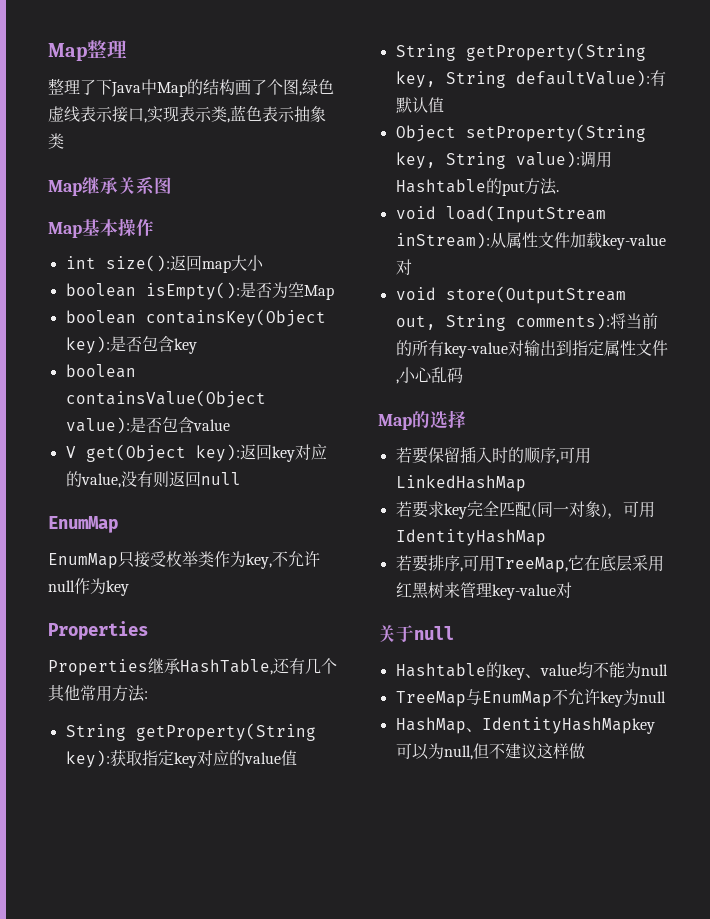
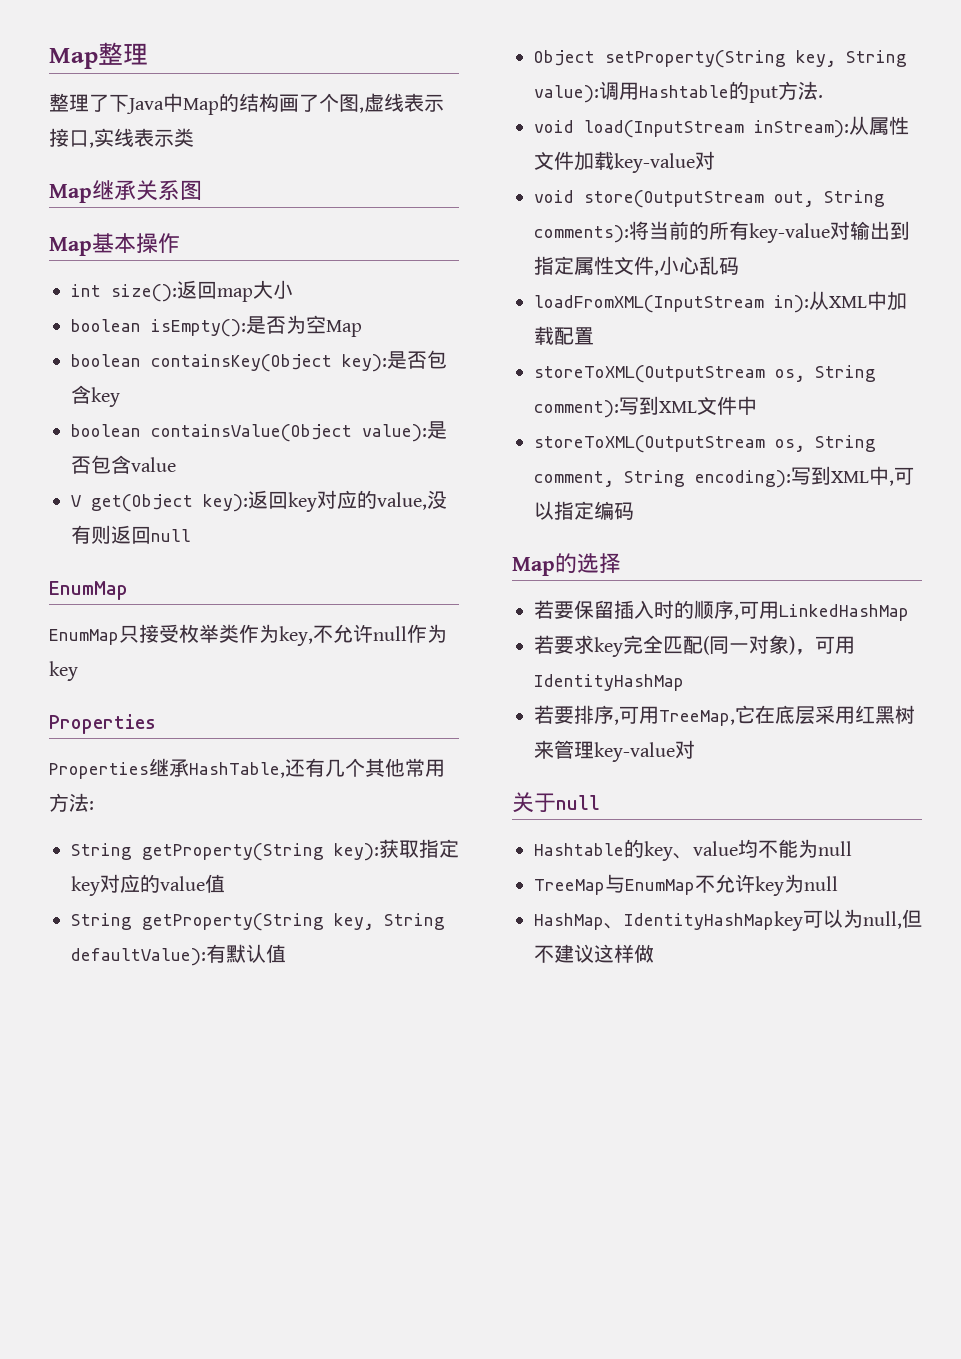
- 整理了下Java中Map的结构画了个图,绿色虚线表示接口,实现表示类,蓝色表示抽象类
+ 整理了下Java中Map的结构画了个图,虚线表示接口,实线表示类
+ loadFromXML(InputStream in):从XML中加载配置
+ storeToXML(OutputStream os, String comment):写到XML文件中
+ storeToXML(OutputStream os, String comment, String encoding):写到XML中,可以指定编码

